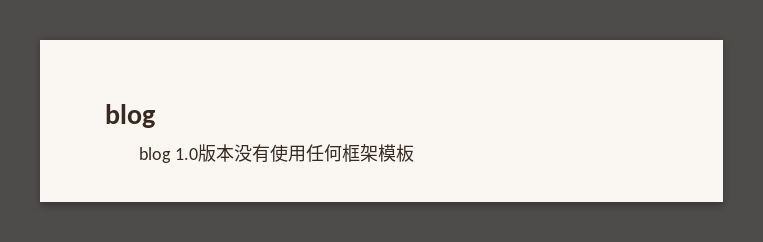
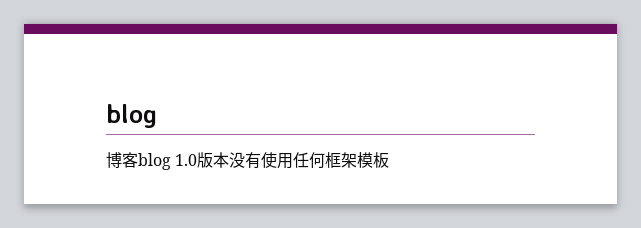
- blog 1.0版本没有使用任何框架模板
+ 博客blog 1.0版本没有使用任何框架模板

